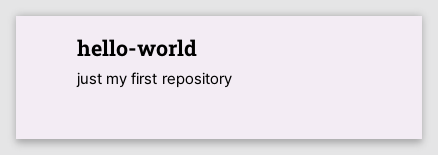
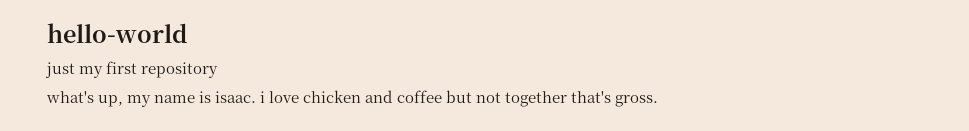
+ what's up, my name is isaac. i love chicken and coffee but not together that's gross.

